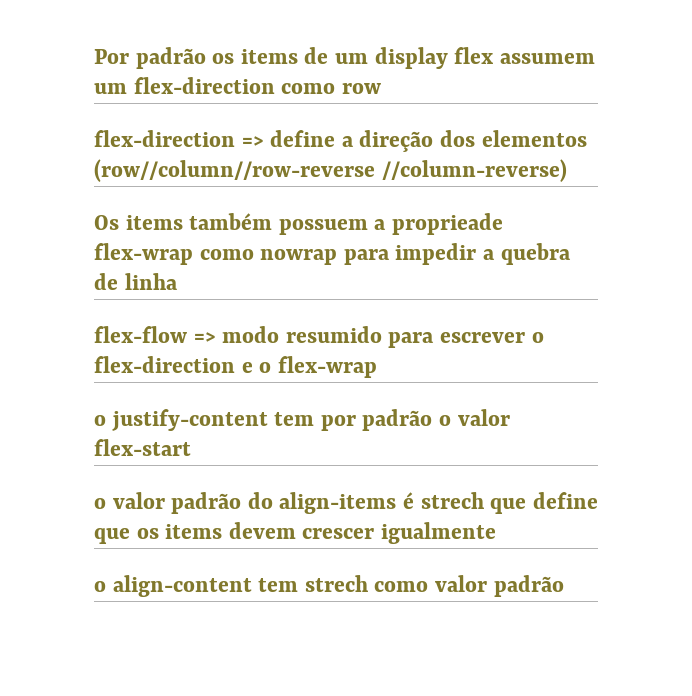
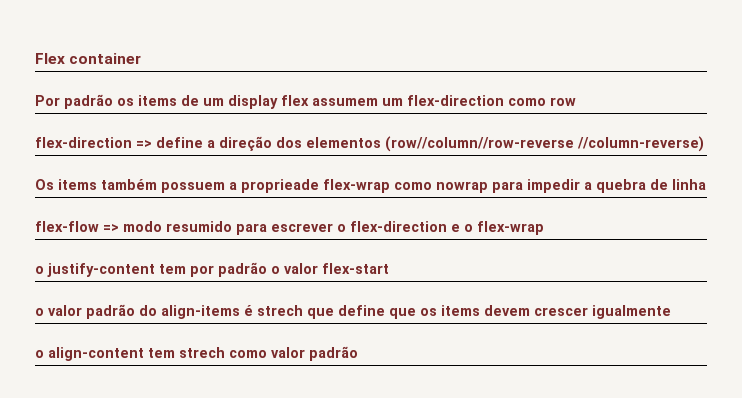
+ Flex container

